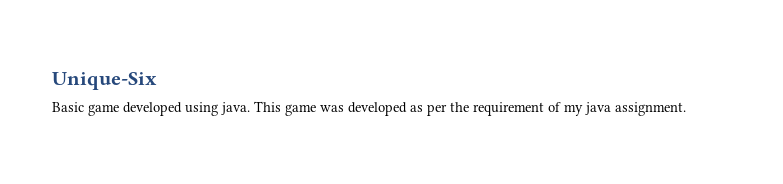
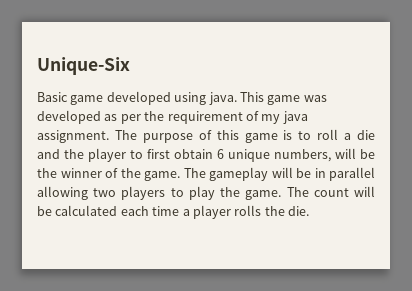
+ The purpose of this game is to roll a die and the player to first obtain 6 unique numbers, will be the winner of the game. The gameplay will be in parallel allowing two players to play the game. The count will be calculated each time a player rolls the die.

